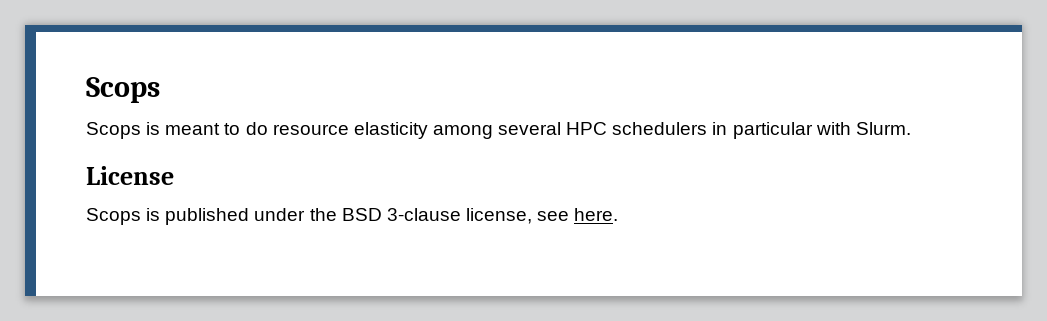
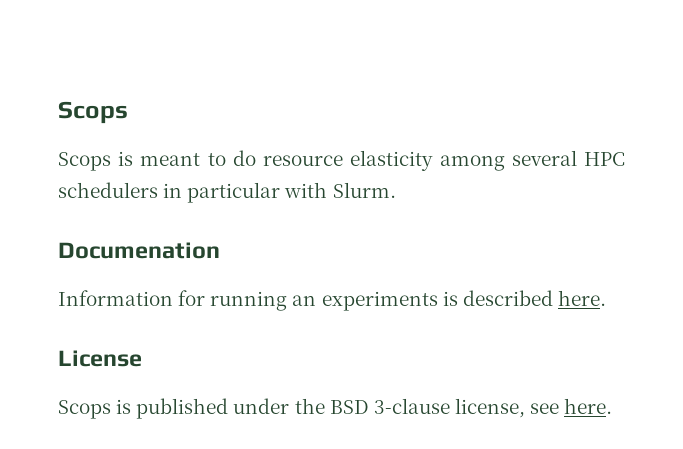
+ Documenation
+ Information for running an experiments is described here.

